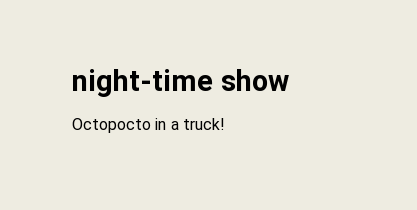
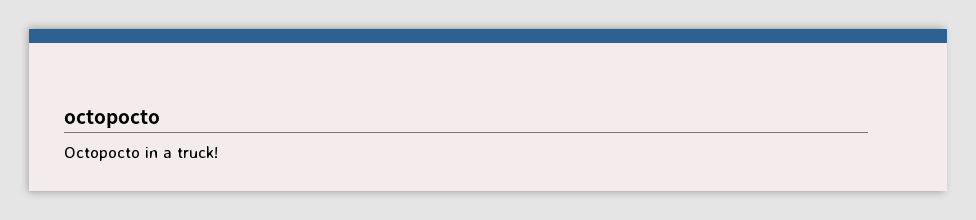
- night-time show
+ octopocto

